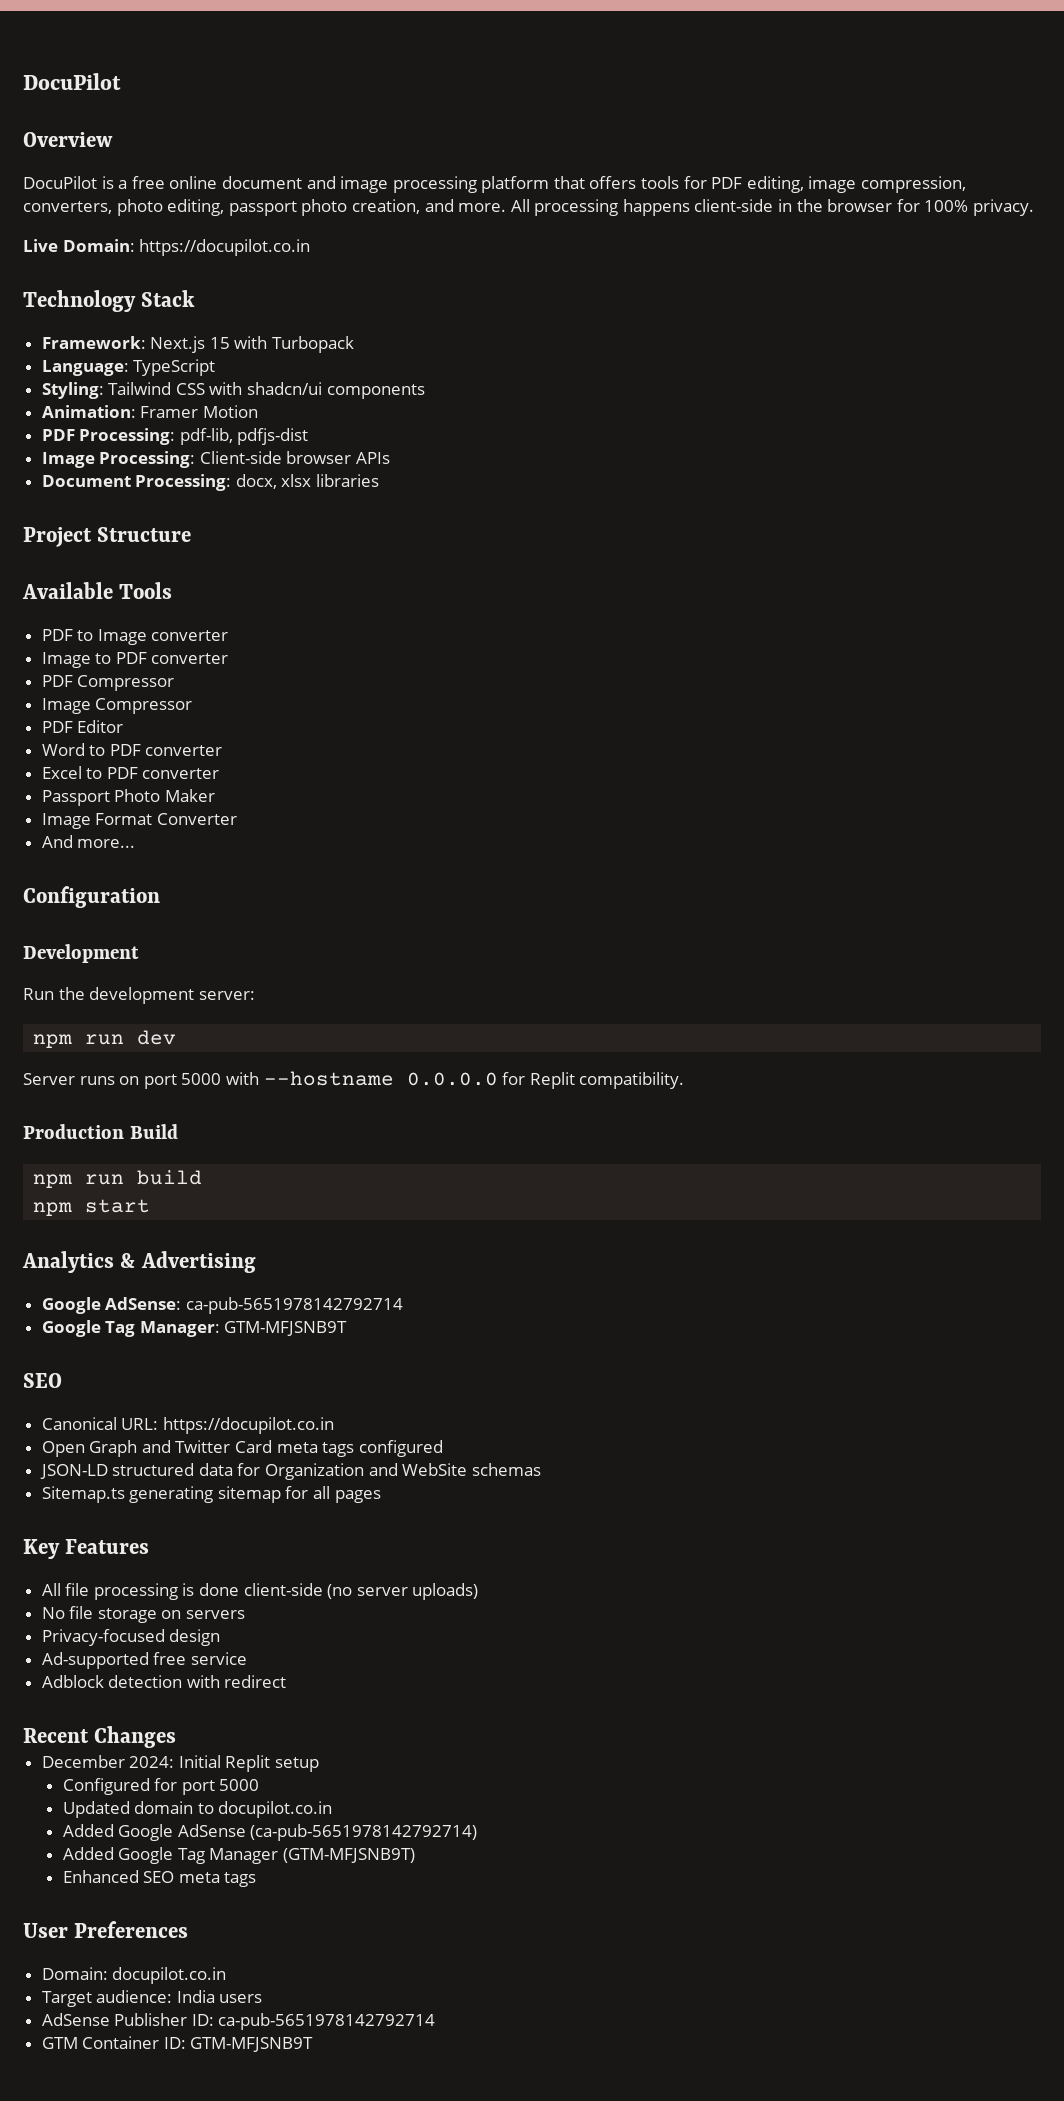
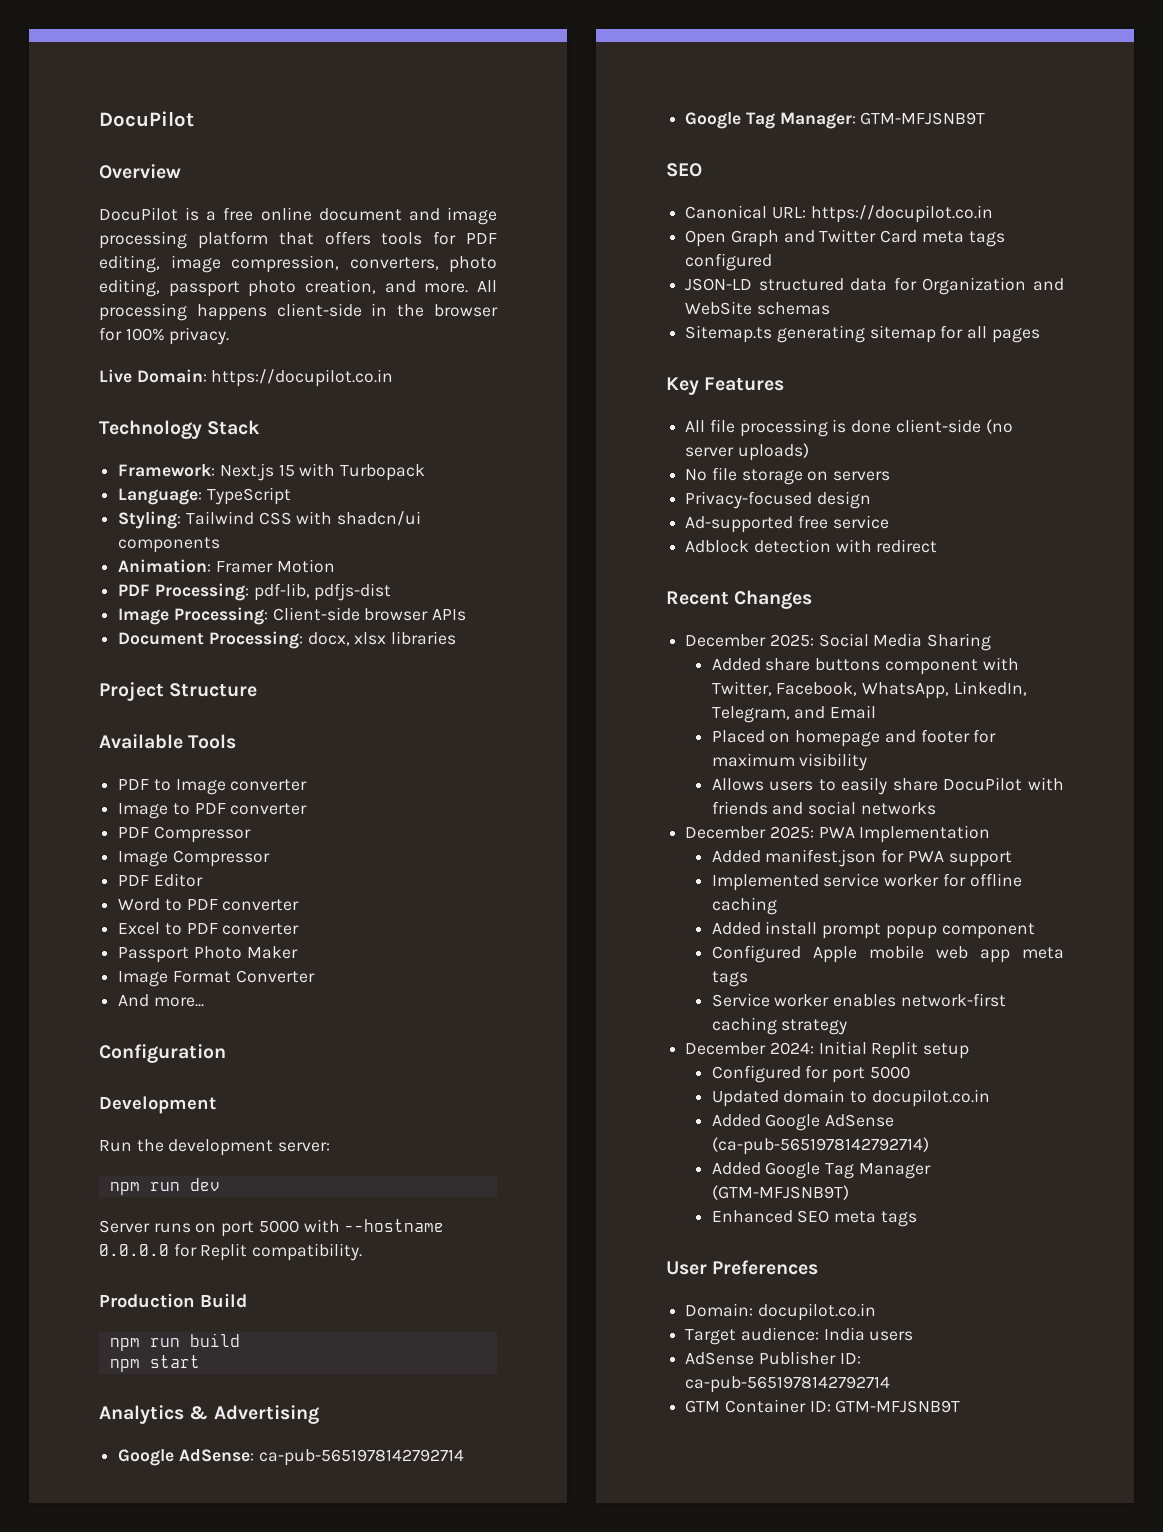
+ December 2025: Social Media Sharing
+ Added share buttons component with Twitter, Facebook, WhatsApp, LinkedIn, Telegram, and Email
+ Placed on homepage and footer for maximum visibility
+ Allows users to easily share DocuPilot with friends and social networks
+ December 2025: PWA Implementation
+ Added manifest.json for PWA support
+ Implemented service worker for offline caching
+ Added install prompt popup component
+ Configured Apple mobile web app meta tags
+ Service worker enables network-first caching strategy

